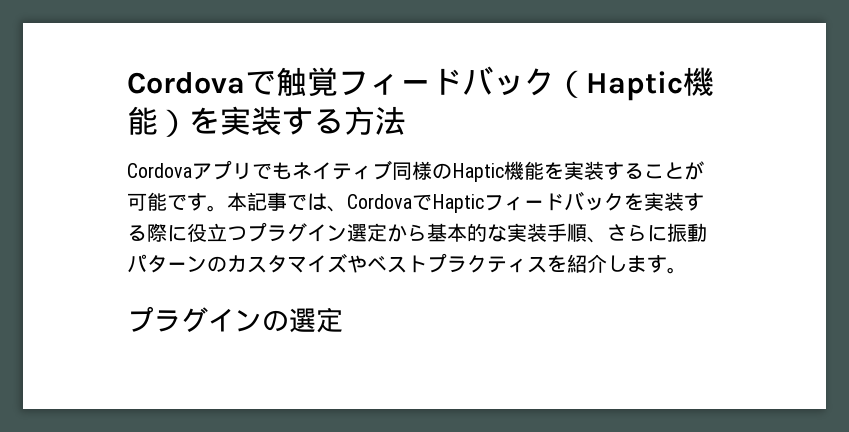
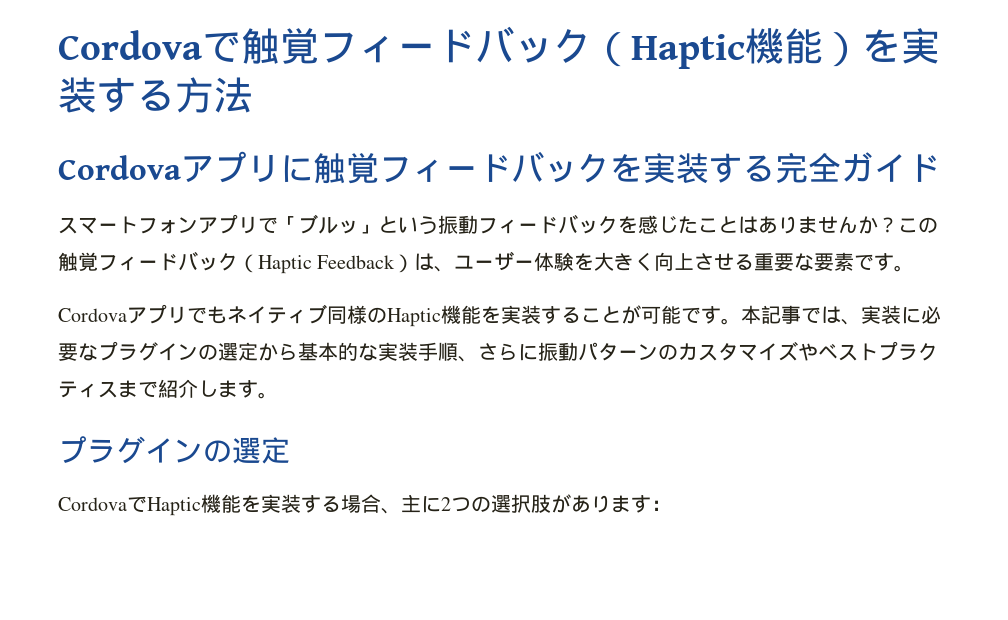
+ Cordovaアプリに触覚フィードバックを実装する完全ガイド
+ スマートフォンアプリで「ブルッ」という振動フィードバックを感じたことはありませんか？この触覚フィードバック（Haptic Feedback）は、ユーザー体験を大きく向上させる重要な要素です。
- 本記事では、CordovaでHapticフィードバックを実装する際に役立つプラグイン選定から基本的な実装手順、さらに振動パターンのカスタマイズやベストプラクティスを紹介します。
+ 本記事では、実装に必要なプラグインの選定から基本的な実装手順、さらに振動パターンのカスタマイズやベストプラクティスまで紹介します。
+ CordovaでHaptic機能を実装する場合、主に2つの選択肢があります：

